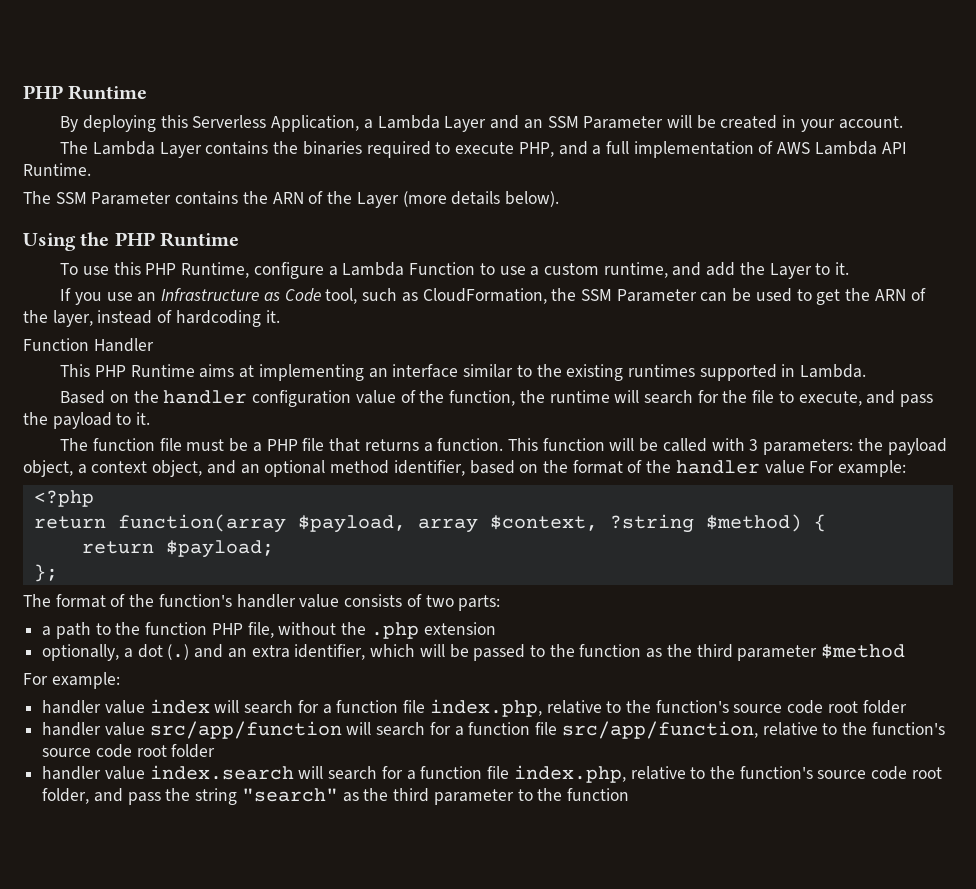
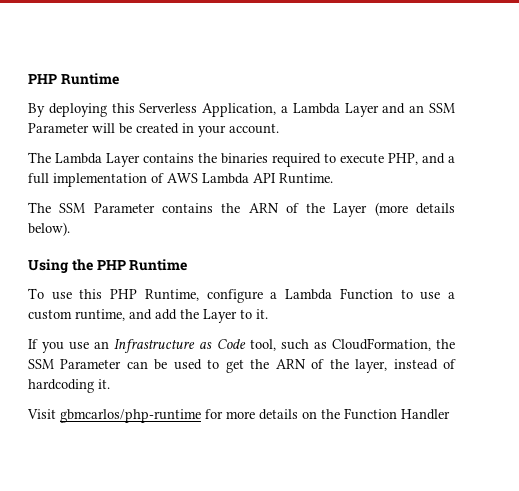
- Function Handler
- This PHP Runtime aims at implementing an interface similar to the existing runtimes supported in Lambda.
- Based on the handler configuration value of the function, the runtime will search for the file to execute, and pass the payload to it.
- The function file must be a PHP file that returns a function. This function will be called with 3 parameters: the payload object, a context object, and an optional method identifier, based on the format of the handler value For example:
- <?php
- return function(array $payload, array $context, ?string $method) {
- return $payload;
- };
- The format of the function's handler value consists of two parts:
- a path to the function PHP file, without the .php extension
- optionally, a dot (.) and an extra identifier, which will be passed to the function as the third parameter $method
- For example:
- handler value index will search for a function file index.php, relative to the function's source code root folder
- handler value src/app/function will search for a function file src/app/function, relative to the function's source code root folder
- handler value index.search will search for a function file index.php, relative to the function's source code root folder, and pass the string "search" as the third parameter to the function
+ Visit gbmcarlos/php-runtime for more details on the Function Handler

